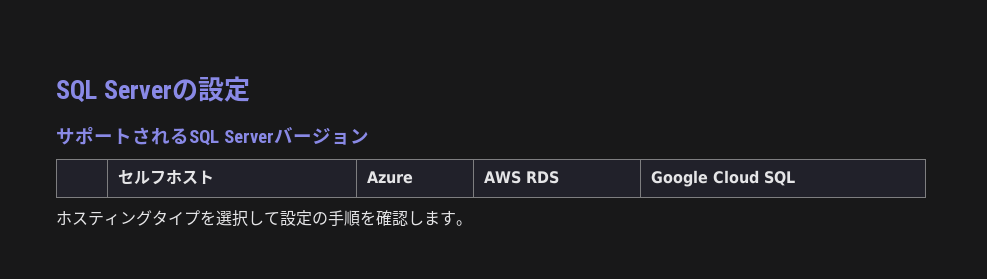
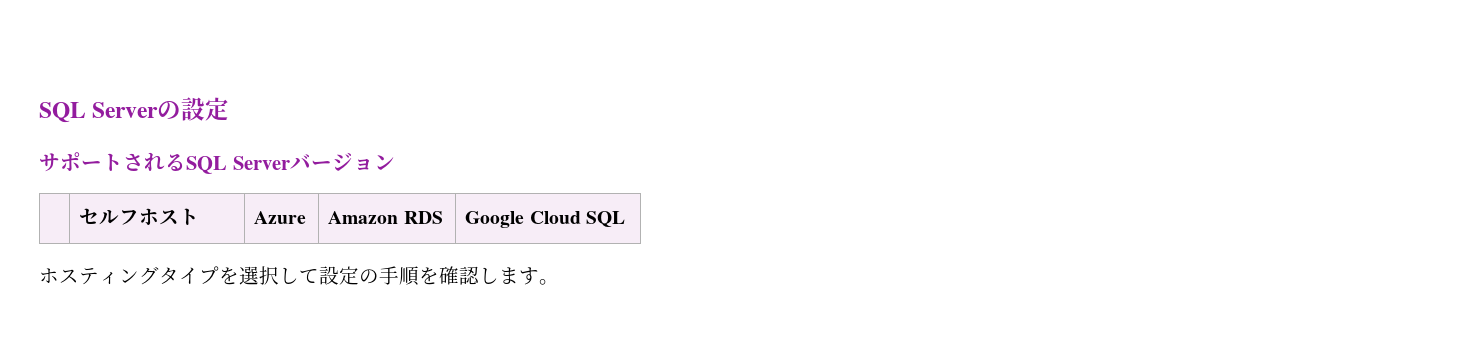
- | セルフホスト | Azure | AWS RDS | Google Cloud SQL
+ | セルフホスト | Azure | Amazon RDS | Google Cloud SQL

